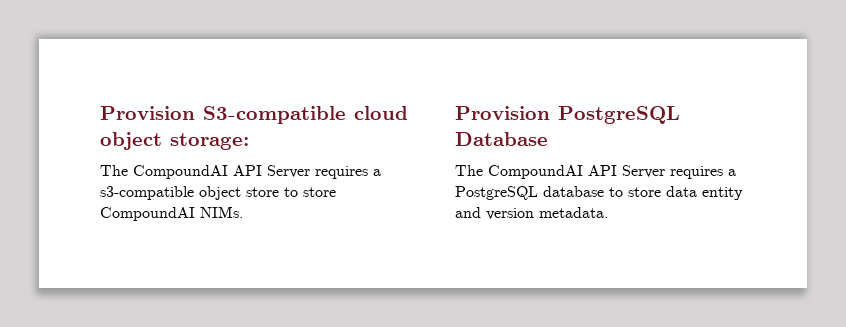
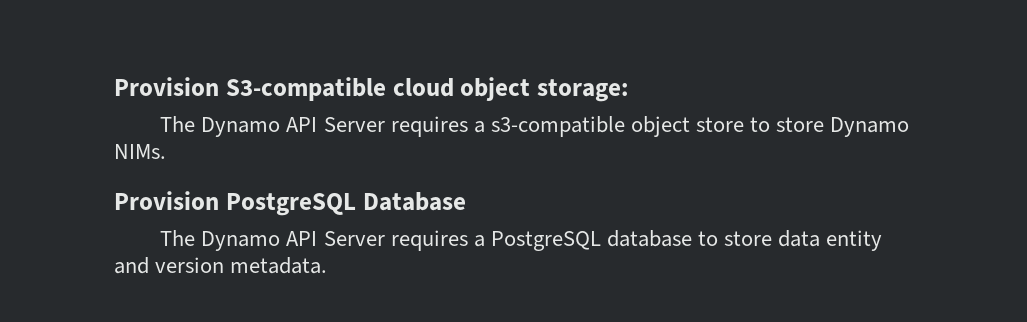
- The CompoundAI API Server requires a s3-compatible object store to store CompoundAI NIMs.
+ The Dynamo API Server requires a s3-compatible object store to store Dynamo NIMs.
- The CompoundAI API Server requires a PostgreSQL database to store data entity and version metadata.
+ The Dynamo API Server requires a PostgreSQL database to store data entity and version metadata.

